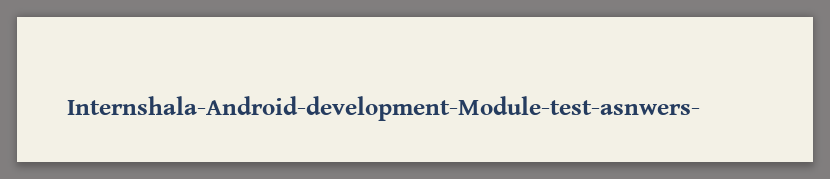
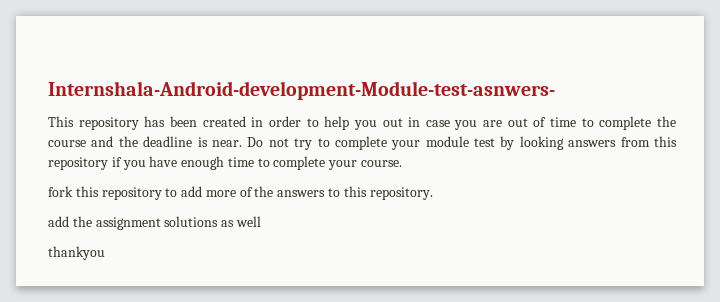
+ This repository has been created in order to help you out in case you are out of time to complete the course and the deadline is near. Do not try to complete your module test by looking answers from this repository if you have enough time to complete your course.
+ fork this repository to add more of the answers to this repository.
+ add the assignment solutions as well
+ thankyou

